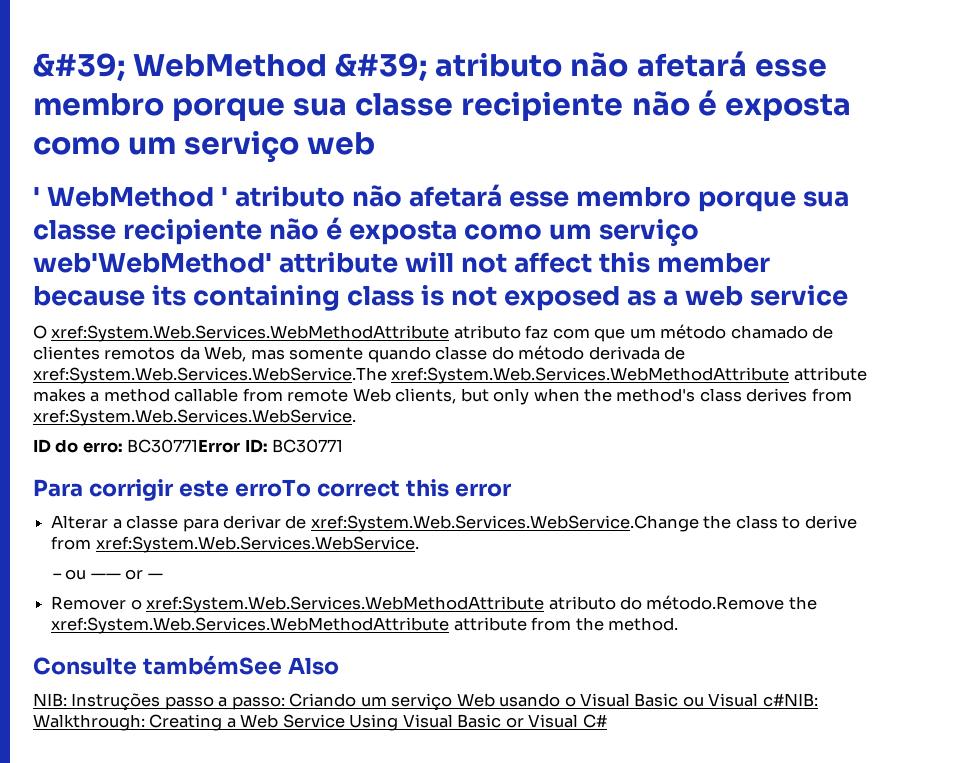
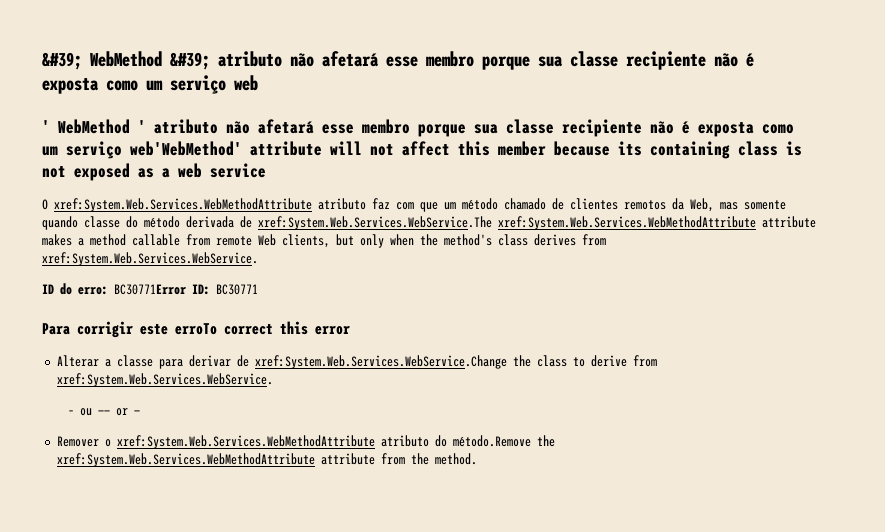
- Consulte tambémSee Also
- NIB: Instruções passo a passo: Criando um serviço Web usando o Visual Basic ou Visual c#NIB: Walkthrough: Creating a Web Service Using Visual Basic or Visual C#

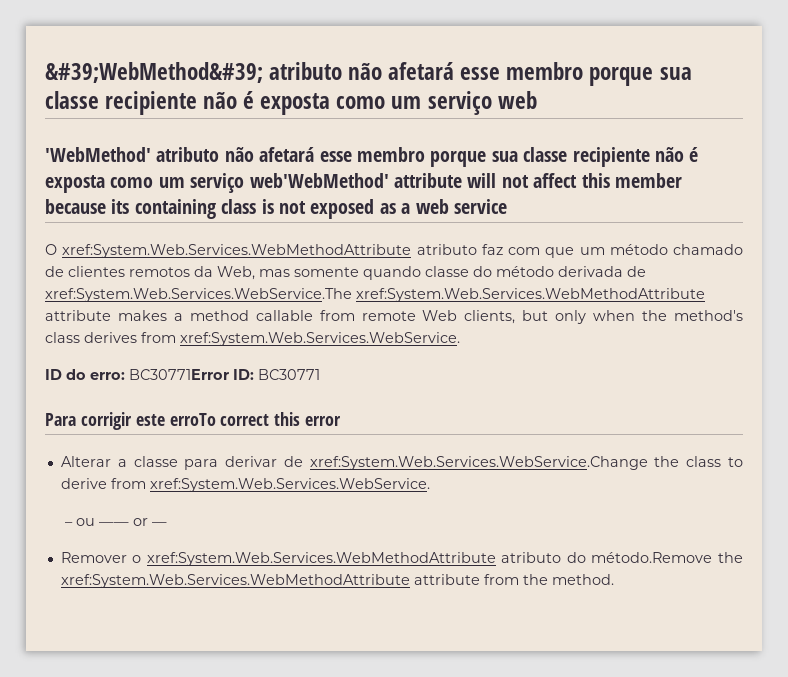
- &#39; WebMethod &#39; atributo não afetará esse membro porque sua classe recipiente não é exposta como um serviço web
+ &#39;WebMethod&#39; atributo não afetará esse membro porque sua classe recipiente não é exposta como um serviço web
- ' WebMethod ' atributo não afetará esse membro porque sua classe recipiente não é exposta como um serviço web'WebMethod' attribute will not affect this member because its containing class is not exposed as a web service
+ 'WebMethod' atributo não afetará esse membro porque sua classe recipiente não é exposta como um serviço web'WebMethod' attribute will not affect this member because its containing class is not exposed as a web service

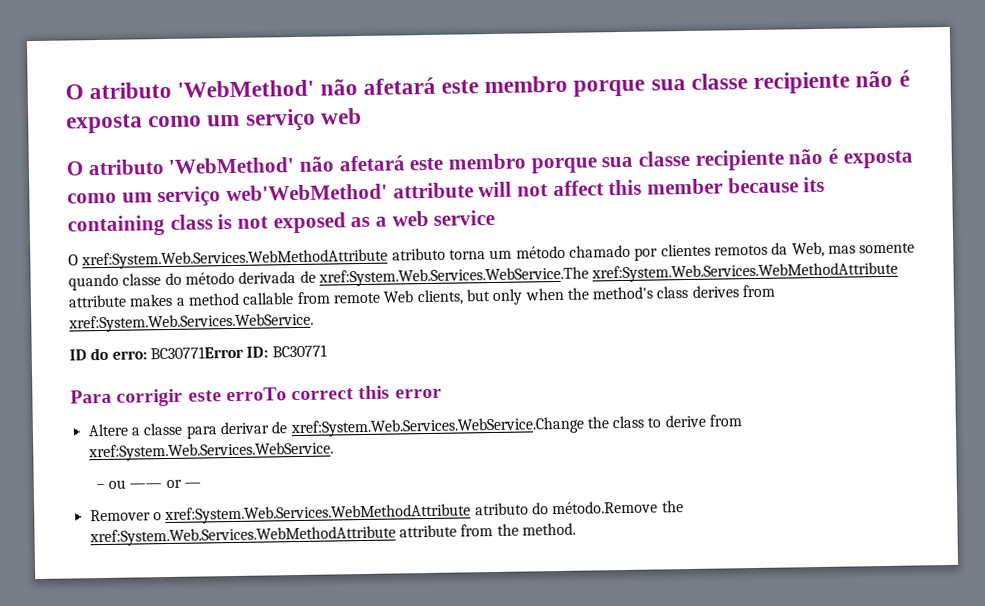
- &#39;WebMethod&#39; atributo não afetará esse membro porque sua classe recipiente não é exposta como um serviço web
+ O atributo 'WebMethod' não afetará este membro porque sua classe recipiente não é exposta como um serviço web
- 'WebMethod' atributo não afetará esse membro porque sua classe recipiente não é exposta como um serviço web'WebMethod' attribute will not affect this member because its containing class is not exposed as a web service
+ O atributo 'WebMethod' não afetará este membro porque sua classe recipiente não é exposta como um serviço web'WebMethod' attribute will not affect this member because its containing class is not exposed as a web service
- O xref:System.Web.Services.WebMethodAttribute atributo faz com que um método chamado de clientes remotos da Web, mas somente quando classe do método derivada de xref:System.Web.Services.WebService.The xref:System.Web.Services.WebMethodAttribute attribute makes a method callable from remote Web clients, but only when the method's class derives from xref:System.Web.Services.WebService.
+ O xref:System.Web.Services.WebMethodAttribute atributo torna um método chamado por clientes remotos da Web, mas somente quando classe do método derivada de xref:System.Web.Services.WebService.The xref:System.Web.Services.WebMethodAttribute attribute makes a method callable from remote Web clients, but only when the method's class derives from xref:System.Web.Services.WebService.
- Alterar a classe para derivar de xref:System.Web.Services.WebService.Change the class to derive from xref:System.Web.Services.WebService.
+ Altere a classe para derivar de xref:System.Web.Services.WebService.Change the class to derive from xref:System.Web.Services.WebService.

